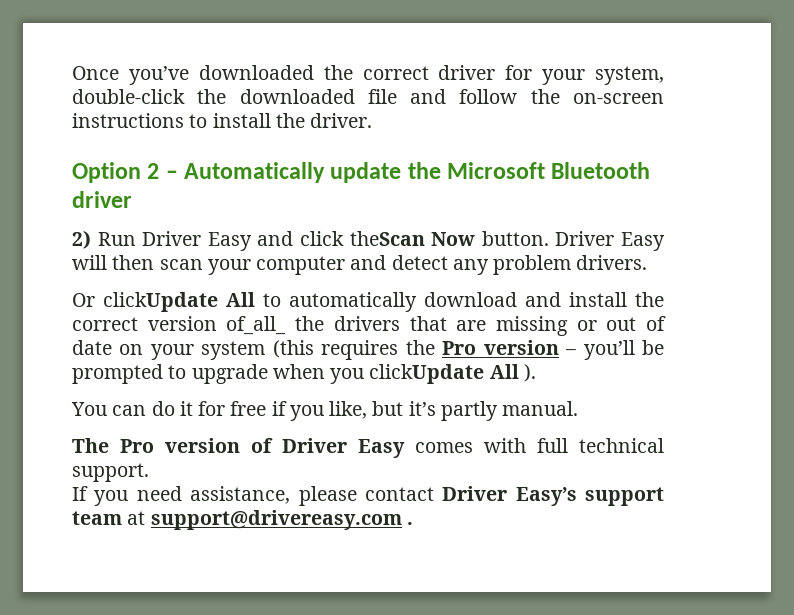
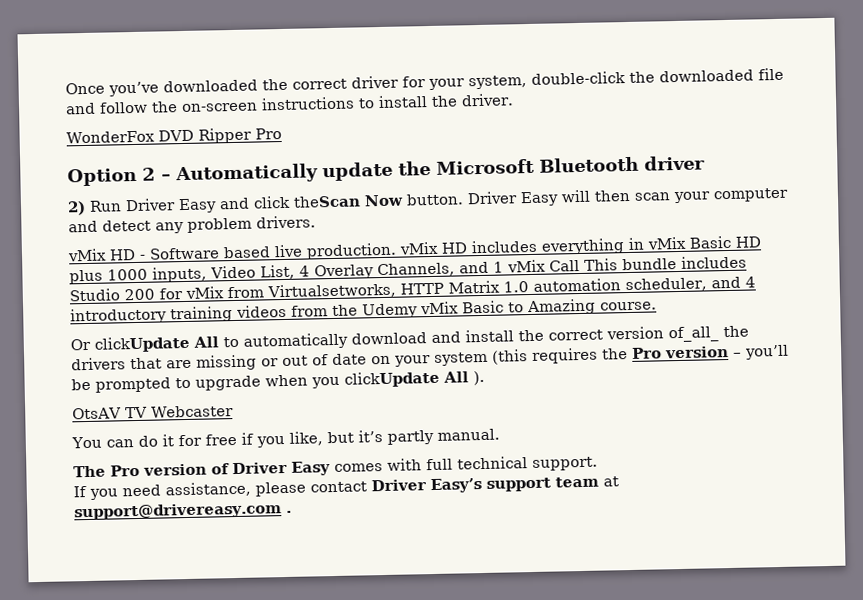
+ WonderFox DVD Ripper Pro
+ vMix HD - Software based live production. vMix HD includes everything in vMix Basic HD plus 1000 inputs, Video List, 4 Overlay Channels, and 1 vMix Call This bundle includes Studio 200 for vMix from Virtualsetworks, HTTP Matrix 1.0 automation scheduler, and 4 introductory training videos from the Udemy vMix Basic to Amazing course.
+ OtsAV TV Webcaster

